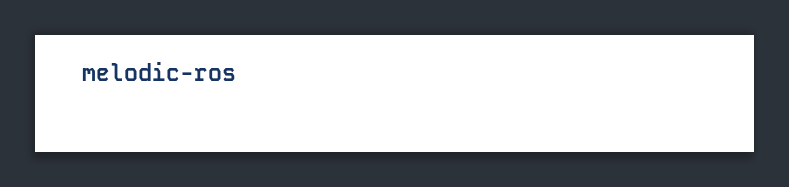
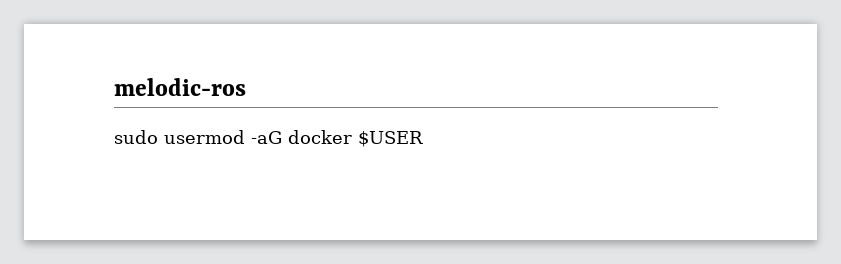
+ sudo usermod -aG docker $USER

